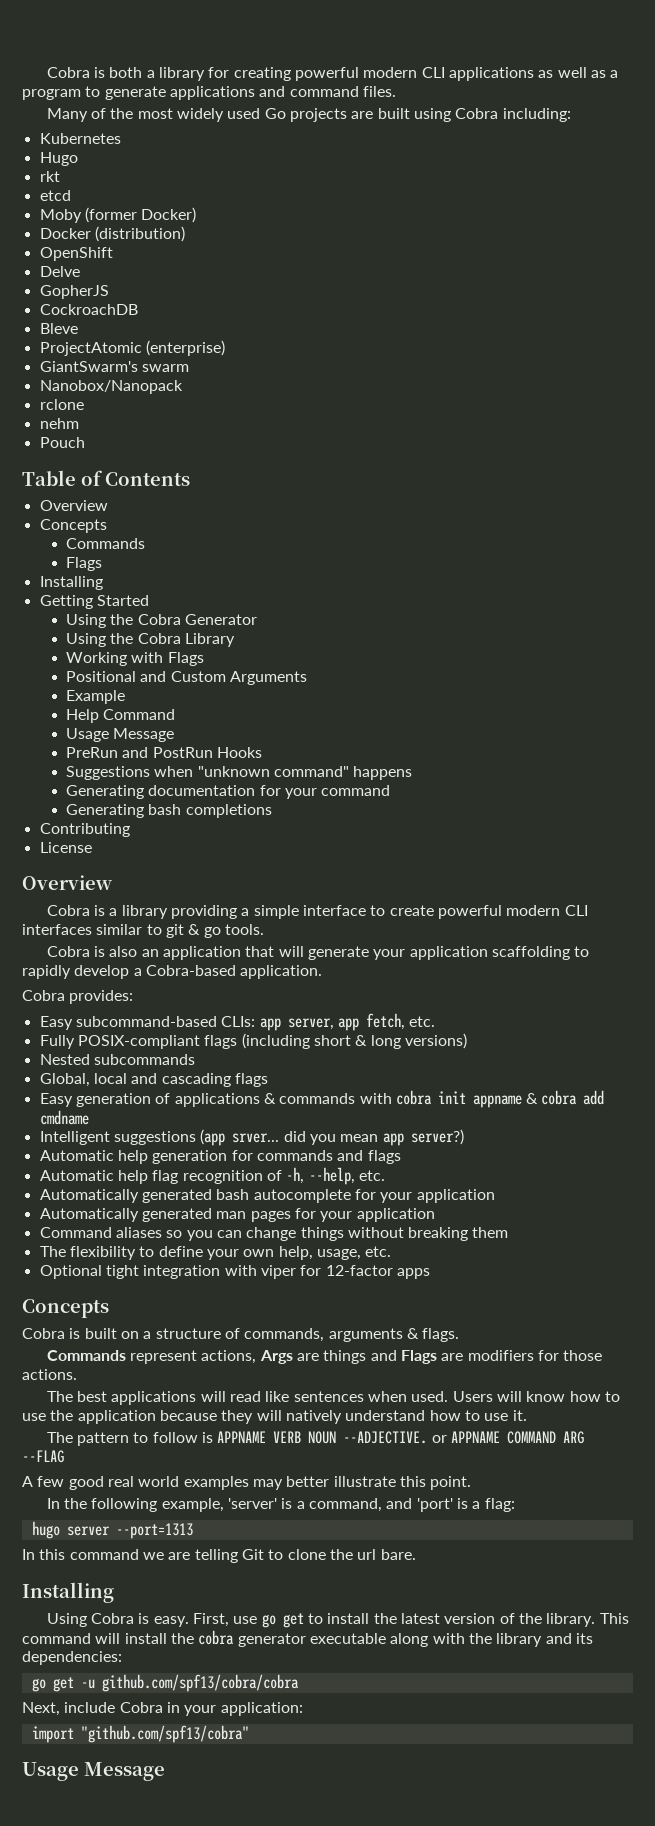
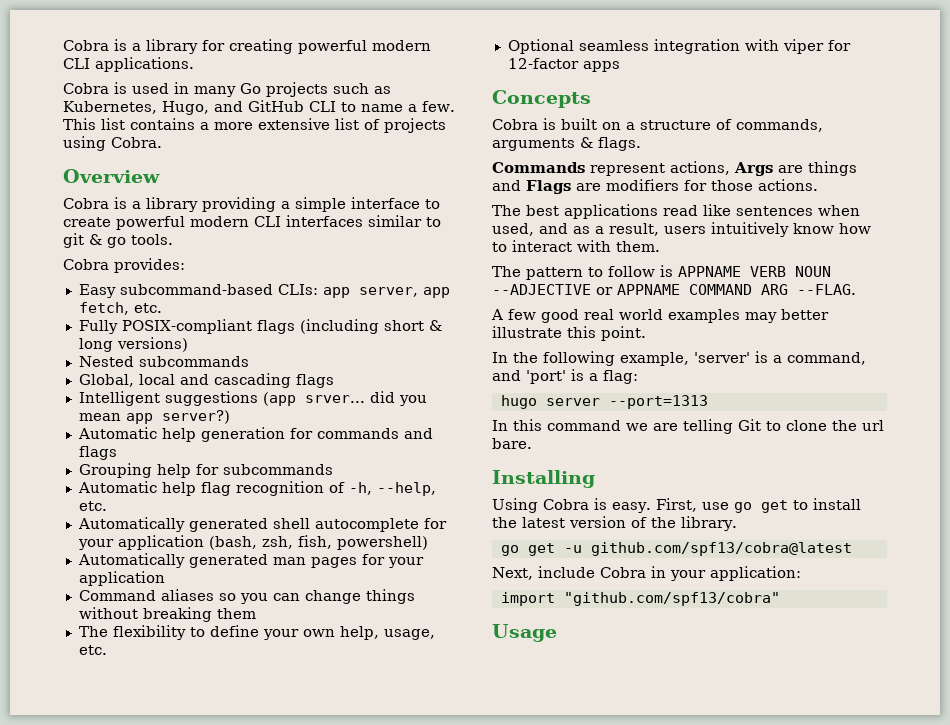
- Cobra is both a library for creating powerful modern CLI applications as well as a program to generate applications and command files.
- Many of the most widely used Go projects are built using Cobra including:
- Kubernetes
- Hugo
- rkt
- etcd
- Moby (former Docker)
- Docker (distribution)
- OpenShift
- Delve
- GopherJS
- CockroachDB
- Bleve
- ProjectAtomic (enterprise)
- GiantSwarm's swarm
- Nanobox/Nanopack
- rclone
- nehm
- Pouch
- Table of Contents
- Overview
- Concepts
- Commands
- Flags
- Installing
- Getting Started
- Using the Cobra Generator
- Using the Cobra Library
- Working with Flags
- Positional and Custom Arguments
- Example
- Help Command
- Usage Message
- PreRun and PostRun Hooks
- Suggestions when "unknown command" happens
- Generating documentation for your command
- Generating bash completions
- Contributing
- License
+ Cobra is a library for creating powerful modern CLI applications.
+ Cobra is used in many Go projects such as Kubernetes, Hugo, and GitHub CLI to name a few. This list contains a more extensive list of projects using Cobra.
- Cobra is also an application that will generate your application scaffolding to rapidly develop a Cobra-based application.
- Easy generation of applications & commands with cobra init appname & cobra add cmdname
+ Grouping help for subcommands
- Automatically generated bash autocomplete for your application
+ Automatically generated shell autocomplete for your application (bash, zsh, fish, powershell)
- Optional tight integration with viper for 12-factor apps
+ Optional seamless integration with viper for 12-factor apps
- The best applications will read like sentences when used. Users will know how to use the application because they will natively understand how to use it.
+ The best applications read like sentences when used, and as a result, users intuitively know how to interact with them.
- The pattern to follow is APPNAME VERB NOUN --ADJECTIVE. or APPNAME COMMAND ARG --FLAG
+ The pattern to follow is APPNAME VERB NOUN --ADJECTIVE or APPNAME COMMAND ARG --FLAG.
- This command will install the cobra generator executable along with the library and its dependencies:
- go get -u github.com/spf13/cobra/cobra
+ go get -u github.com/spf13/cobra@latest
  import "github.com/spf13/cobra"
- Usage Message
+ Usage

